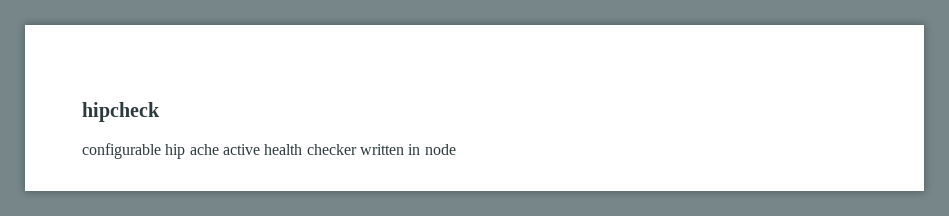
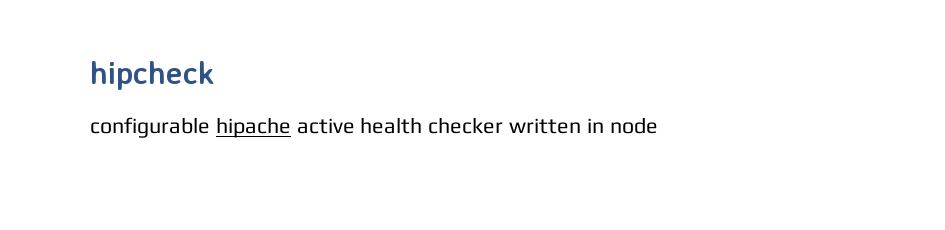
- configurable hip ache active health checker written in node
+ configurable hipache active health checker written in node

